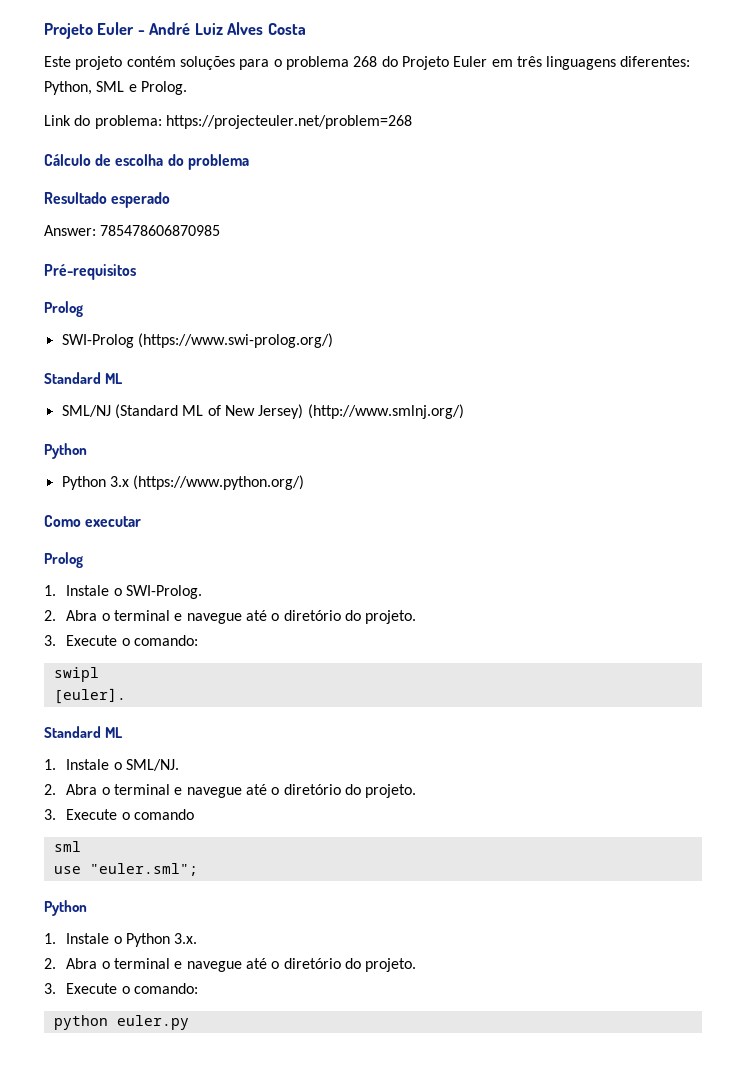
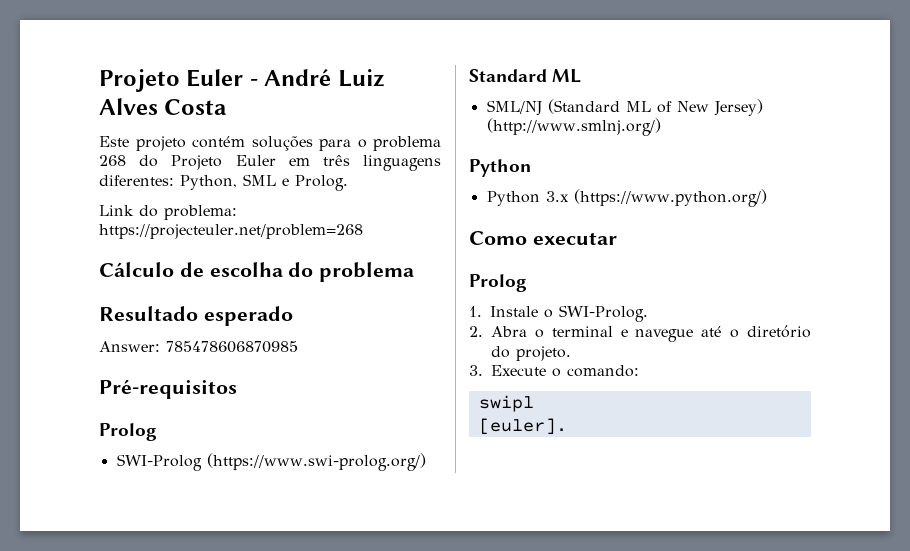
  [euler].
- Standard ML
- 1. Instale o SML/NJ.
- 2. Abra o terminal e navegue até o diretório do projeto.
- 3. Execute o comando
- sml
- use "euler.sml";
- Python
- 1. Instale o Python 3.x.
- 2. Abra o terminal e navegue até o diretório do projeto.
- 3. Execute o comando:
- python euler.py

